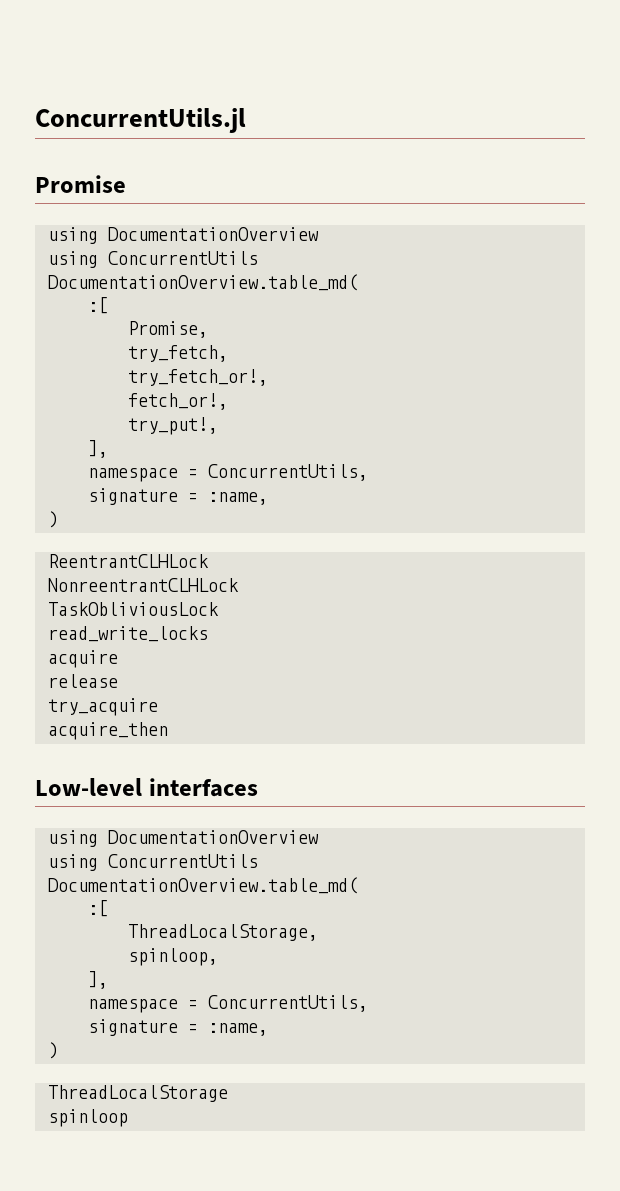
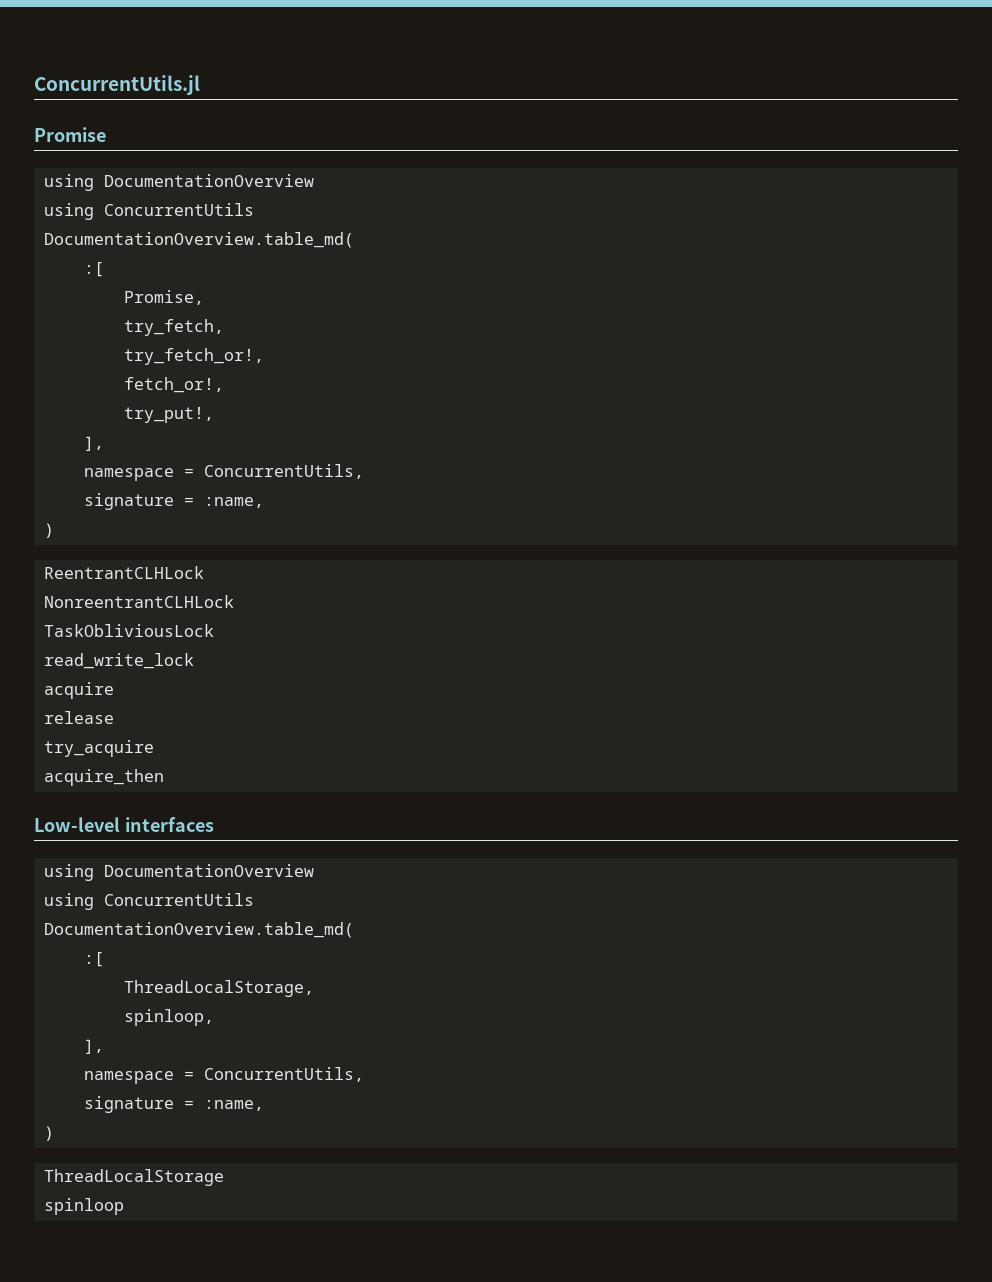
- read_write_locks
+ read_write_lock

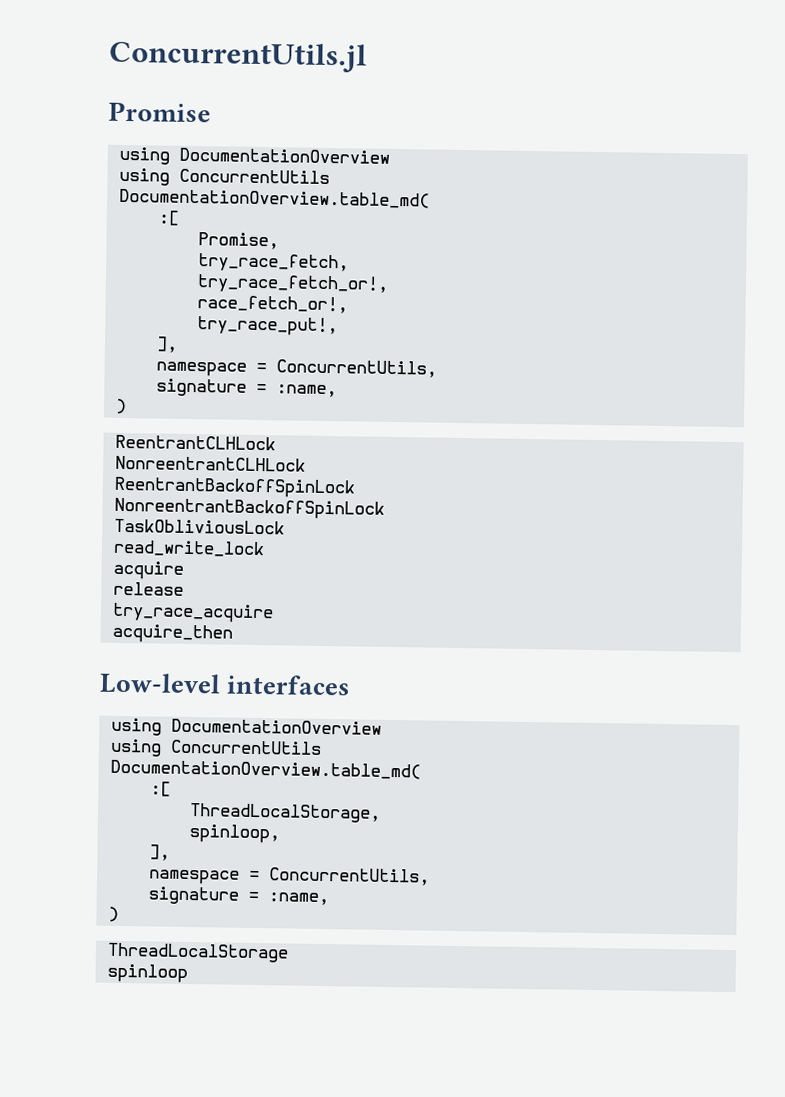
- try_fetch,
- try_fetch_or!,
- fetch_or!,
- try_put!,
+ try_race_fetch,
+ try_race_fetch_or!,
+ race_fetch_or!,
+ try_race_put!,
+ ReentrantBackoffSpinLock
+ NonreentrantBackoffSpinLock
- try_acquire
+ try_race_acquire

